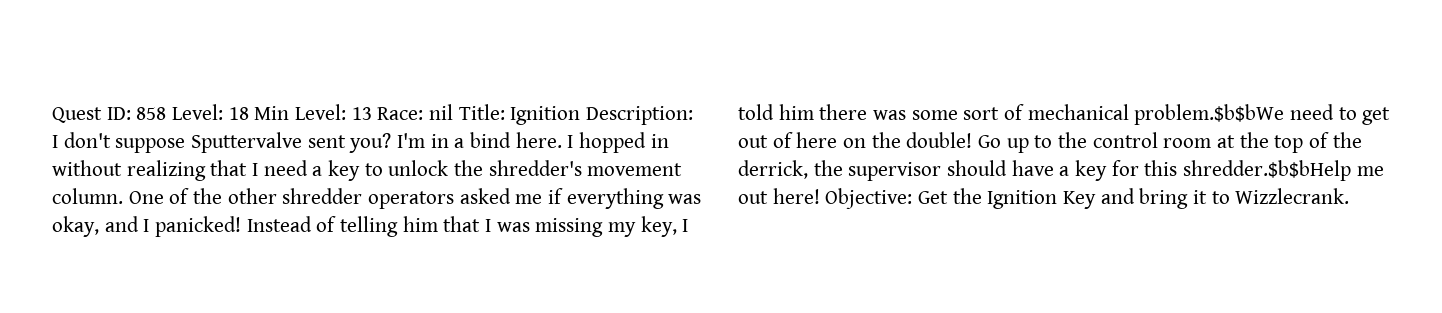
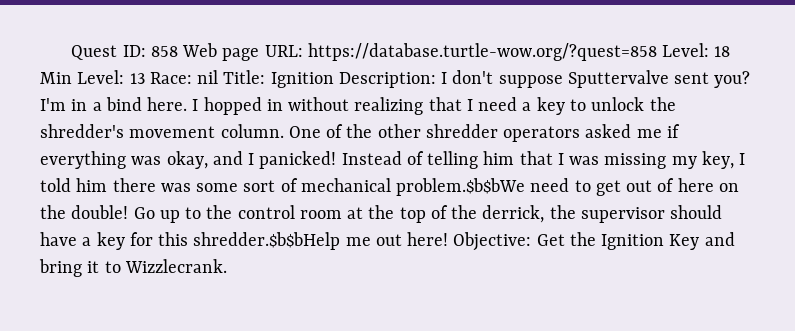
- Quest ID: 858 Level: 18 Min Level: 13 Race: nil Title: Ignition Description: I don't suppose Sputtervalve sent you?
+ Quest ID: 858 Web page URL: https://database.turtle-wow.org/?quest=858 Level: 18 Min Level: 13 Race: nil Title: Ignition Description: I don't suppose Sputtervalve sent you?

